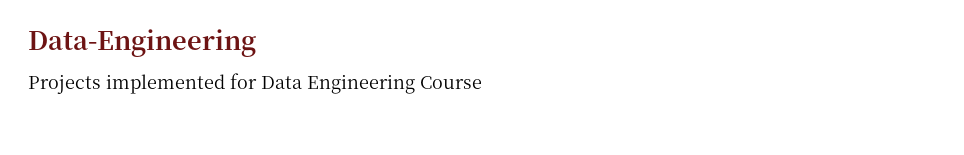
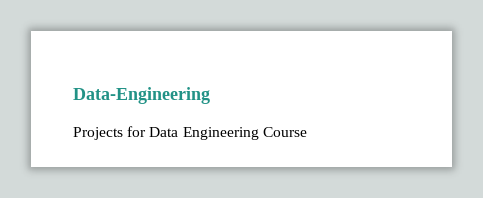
- Projects implemented for Data Engineering Course
+ Projects for Data Engineering Course

